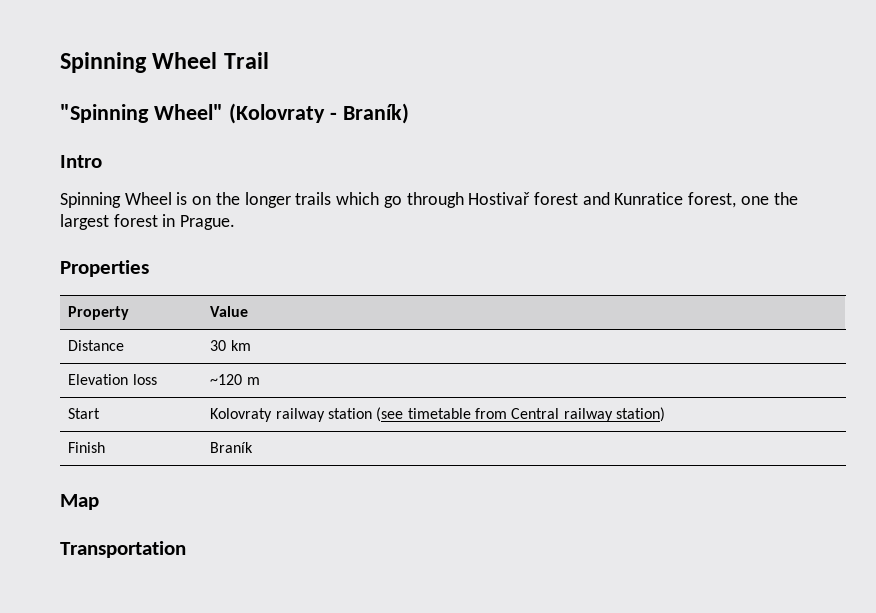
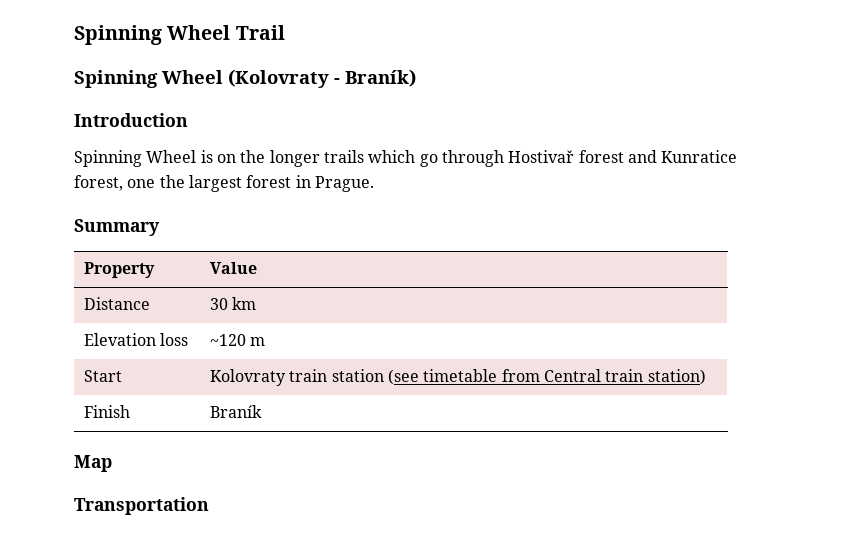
- "Spinning Wheel" (Kolovraty - Braník)
+ Spinning Wheel (Kolovraty - Braník)
- Intro
+ Introduction
- Properties
+ Summary
- Start | Kolovraty railway station (see timetable from Central railway station)
+ Start | Kolovraty train station (see timetable from Central train station)

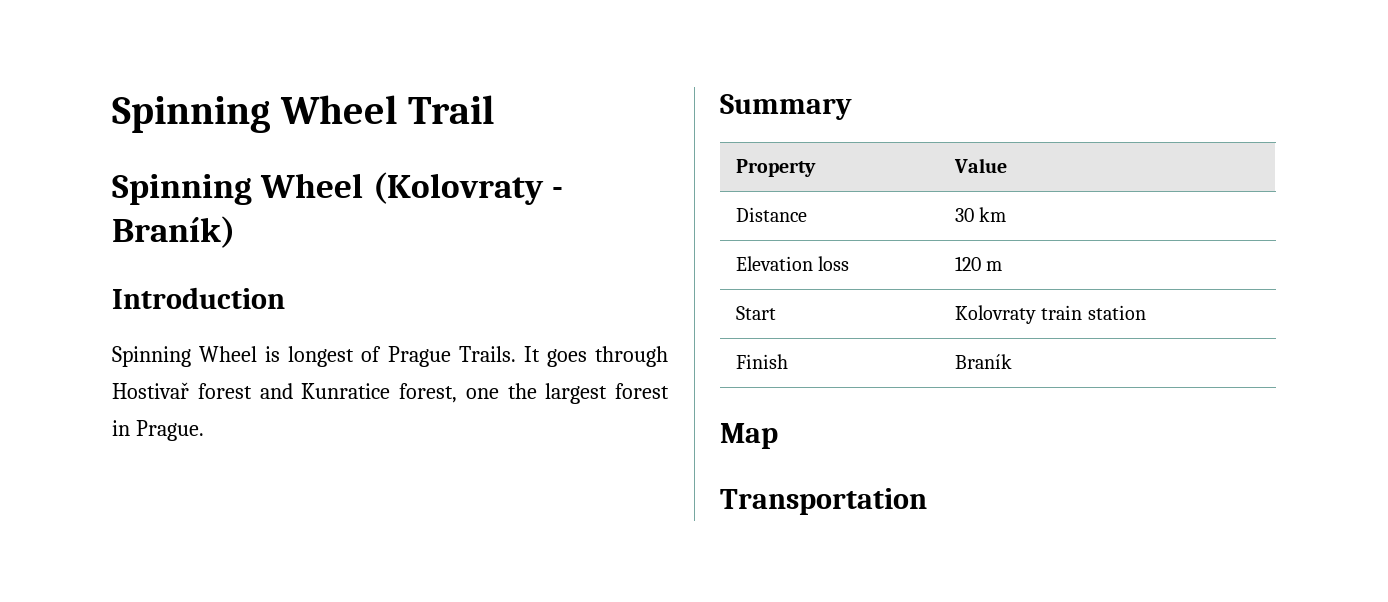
- Spinning Wheel is on the longer trails which go through Hostivař forest and Kunratice forest, one the largest forest in Prague.
+ Spinning Wheel is longest of Prague Trails. It goes through Hostivař forest and Kunratice forest, one the largest forest in Prague.
- Elevation loss | ~120 m
+ Elevation loss | 120 m
- Start | Kolovraty train station (see timetable from Central train station)
+ Start | Kolovraty train station

